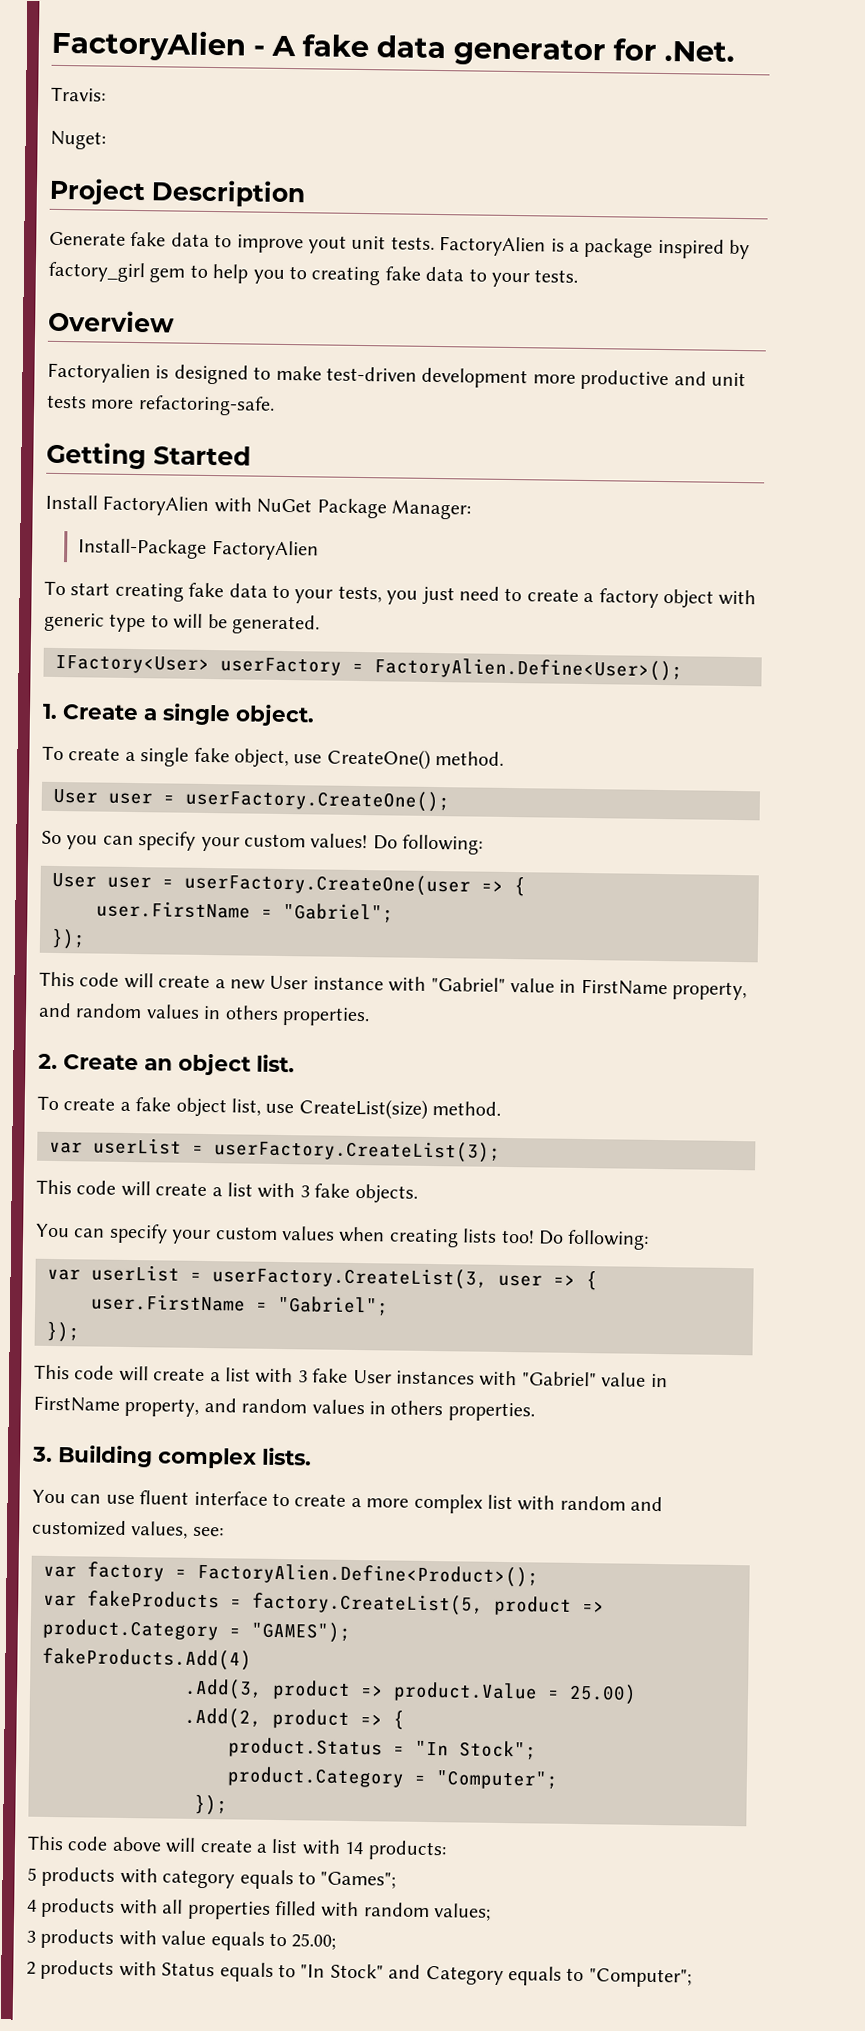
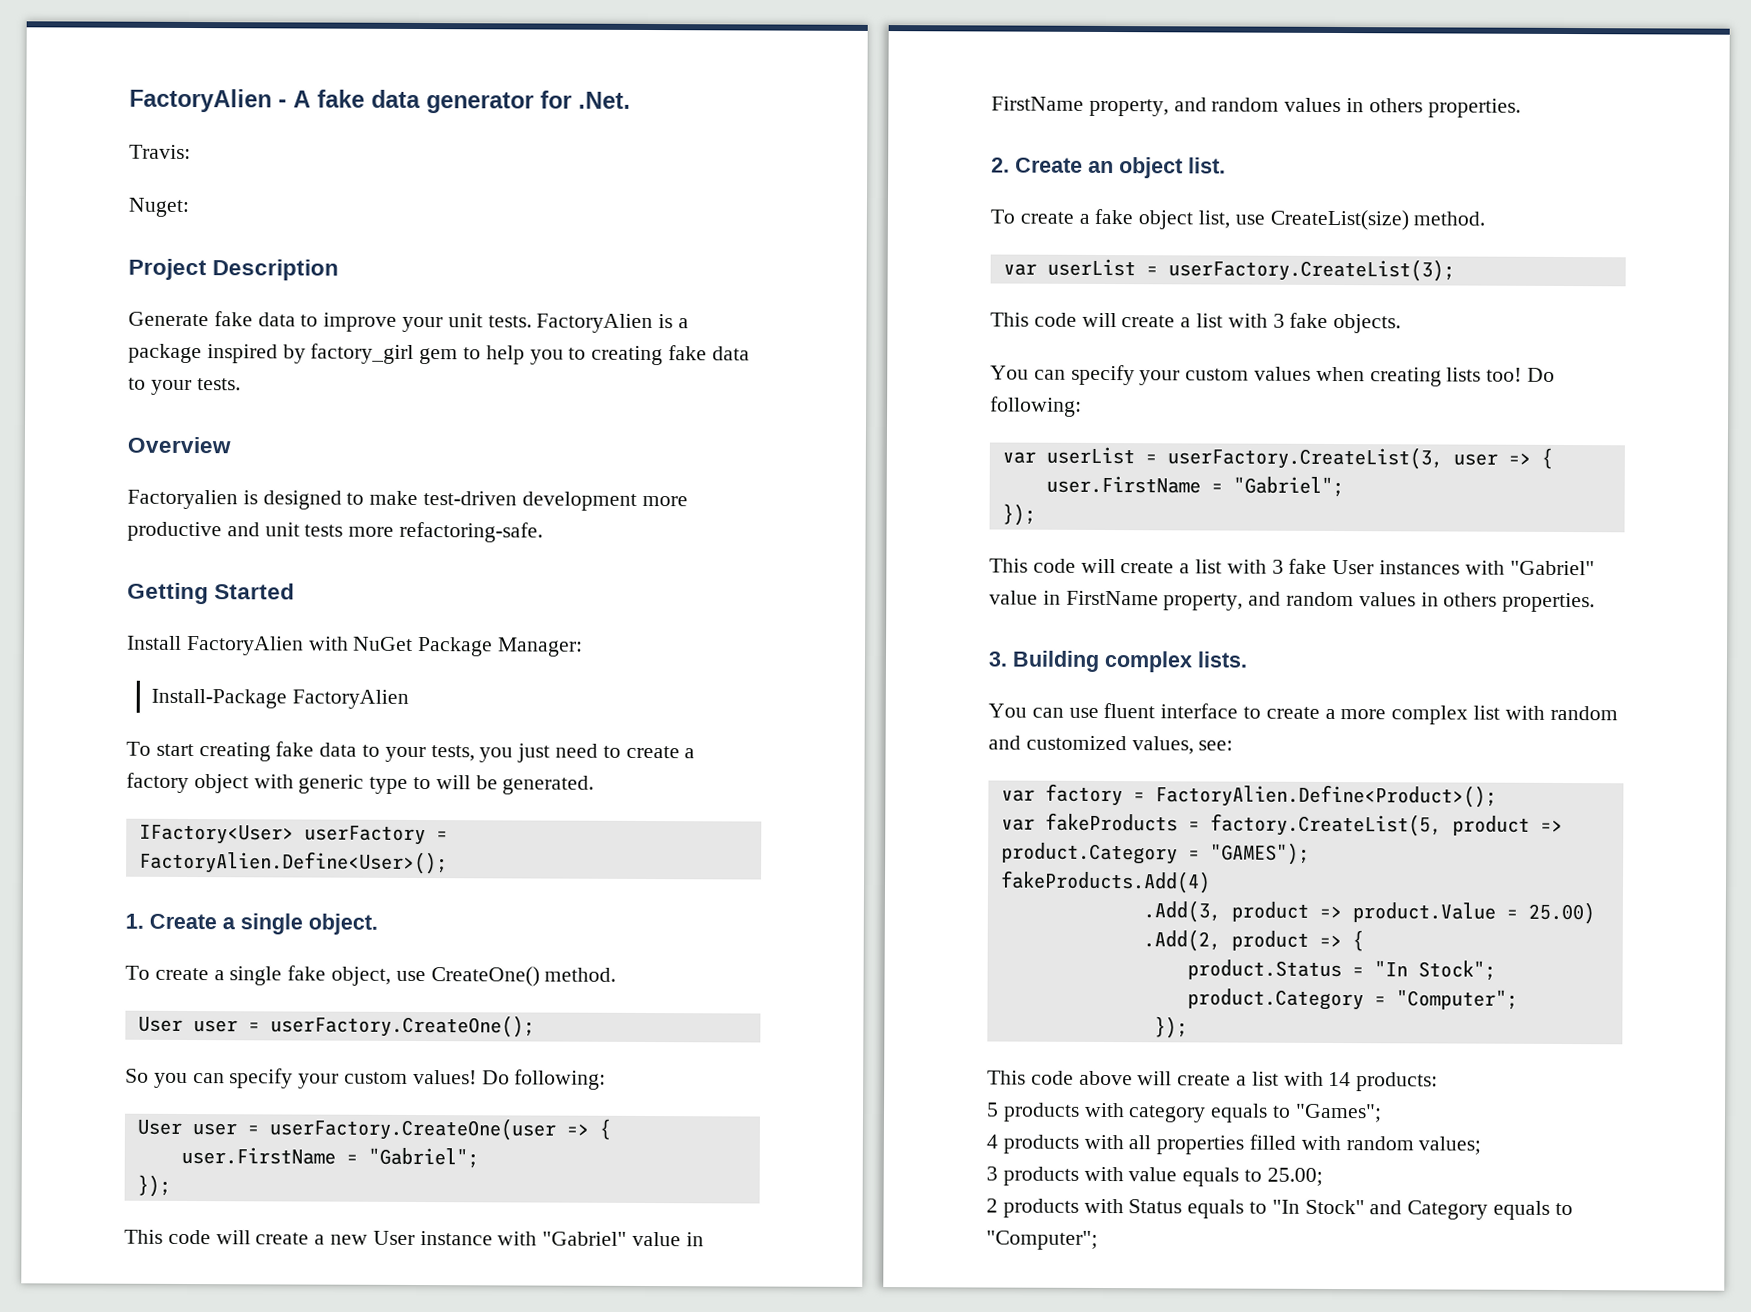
- Generate fake data to improve yout unit tests.
+ Generate fake data to improve your unit tests.

